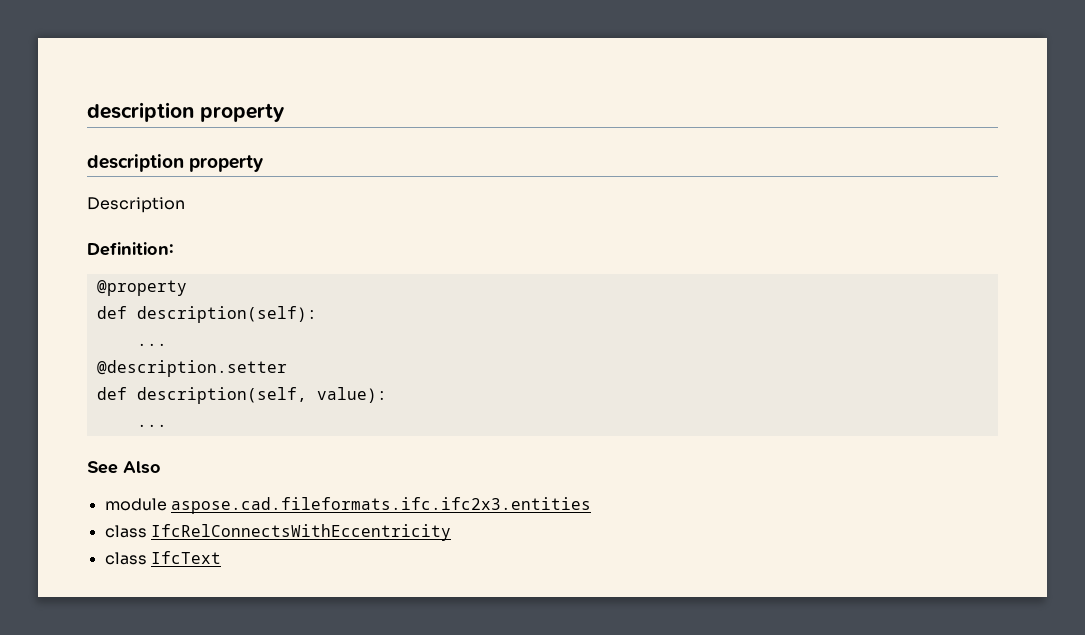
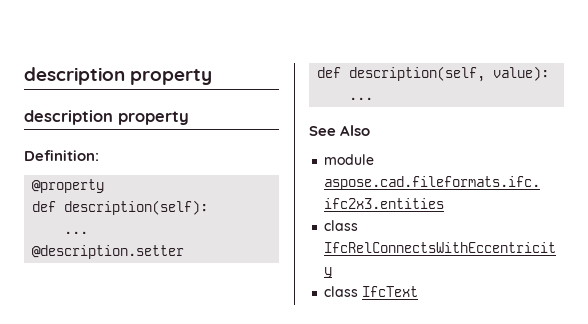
- Description

